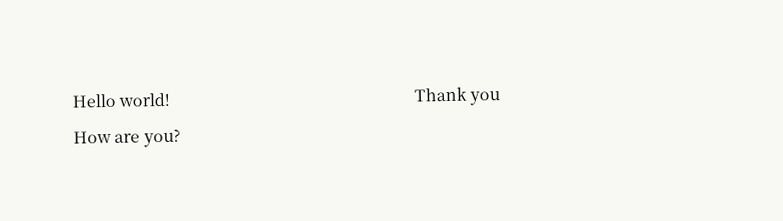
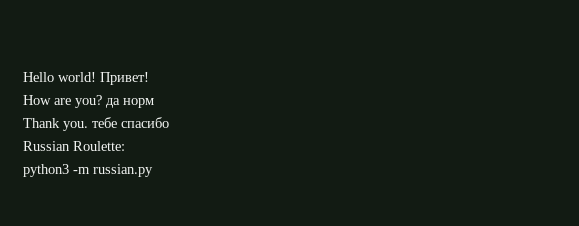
+ Привет!
- How are you?
+ How are you? да норм
- Thank you
+ Thank you. тебе спасибо
+ Russian Roulette:
+ python3 -m russian.py

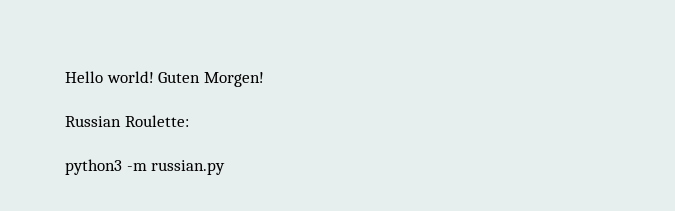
- Привет!
- How are you? да норм
- Thank you. тебе спасибо
+ Guten Morgen!

